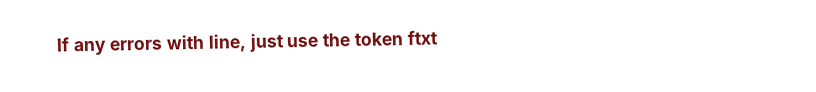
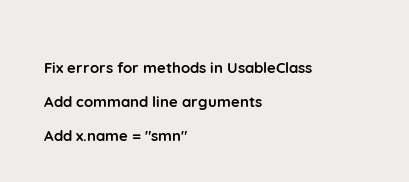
- If any errors with line, just use the token ftxt
+ Fix errors for methods in UsableClass
+ Add command line arguments
+ Add x.name = "smn"

